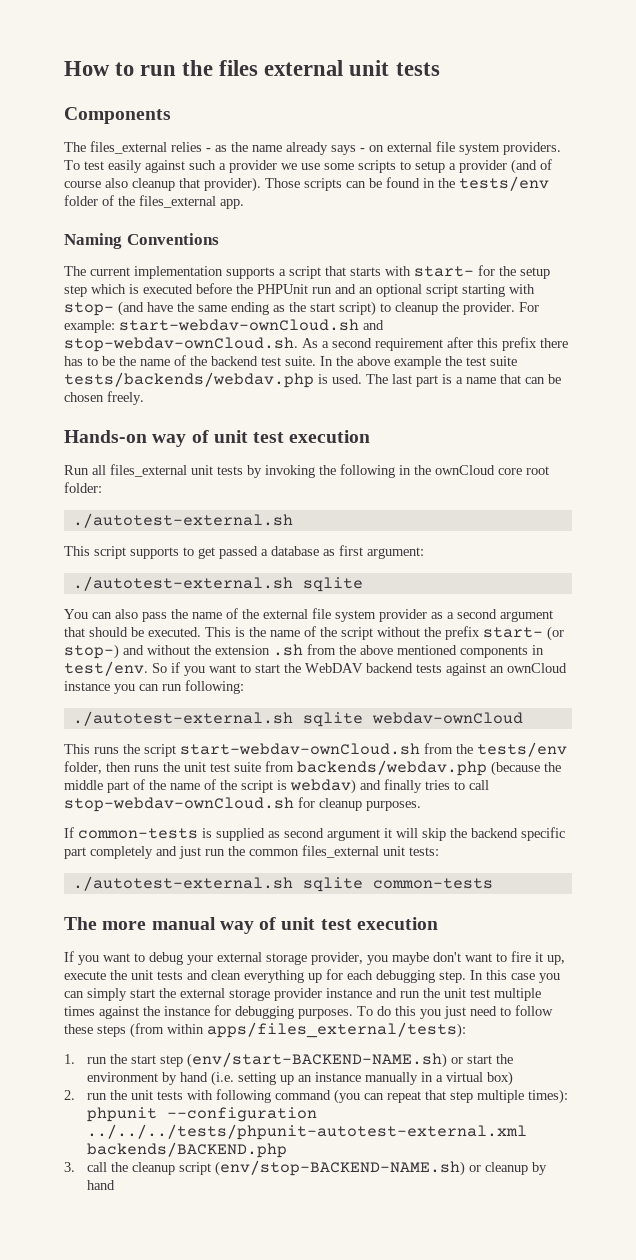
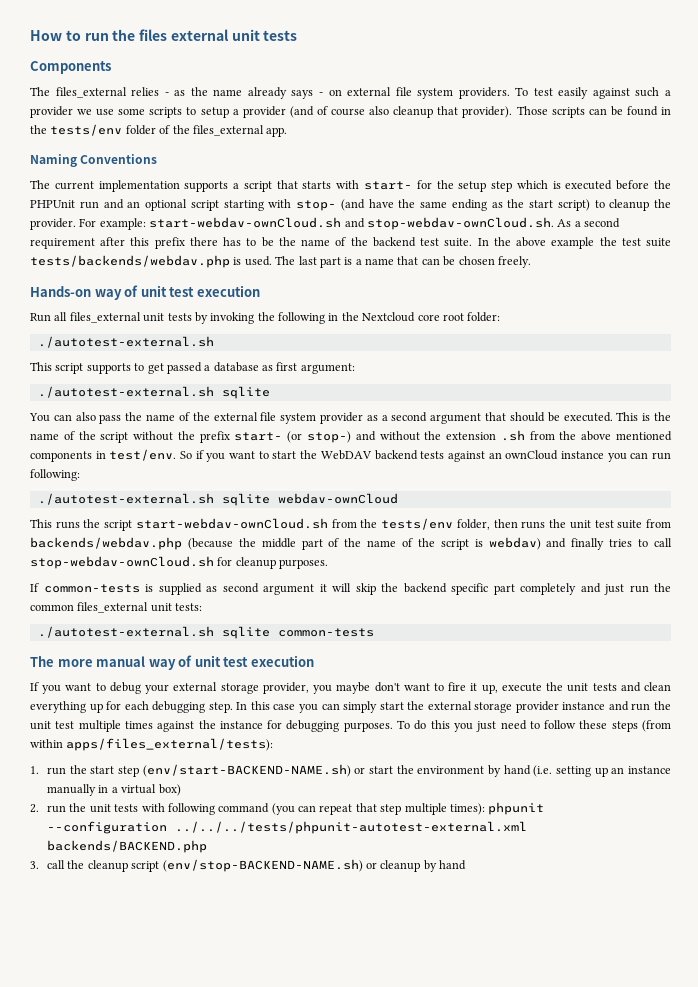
- Run all files_external unit tests by invoking the following in the ownCloud core root folder:
+ Run all files_external unit tests by invoking the following in the Nextcloud core root folder:

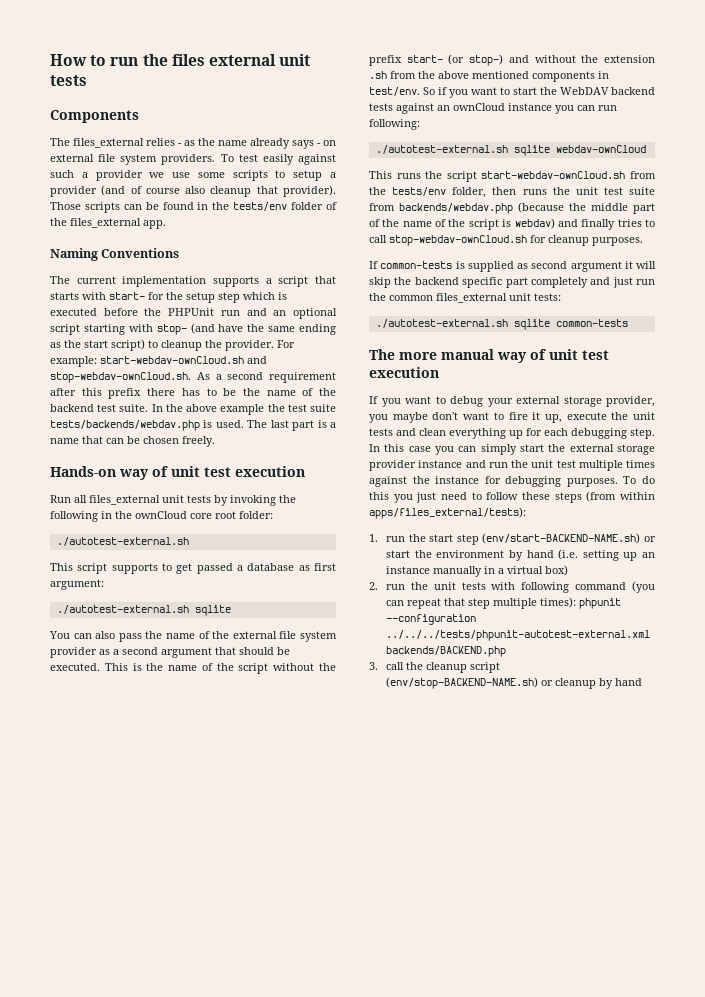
- Run all files_external unit tests by invoking the following in the Nextcloud core root folder:
+ Run all files_external unit tests by invoking the following in the ownCloud core root folder:

